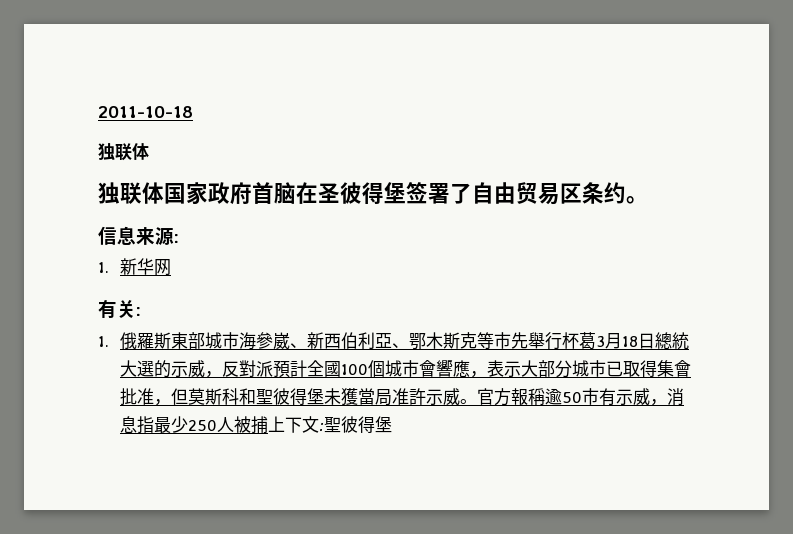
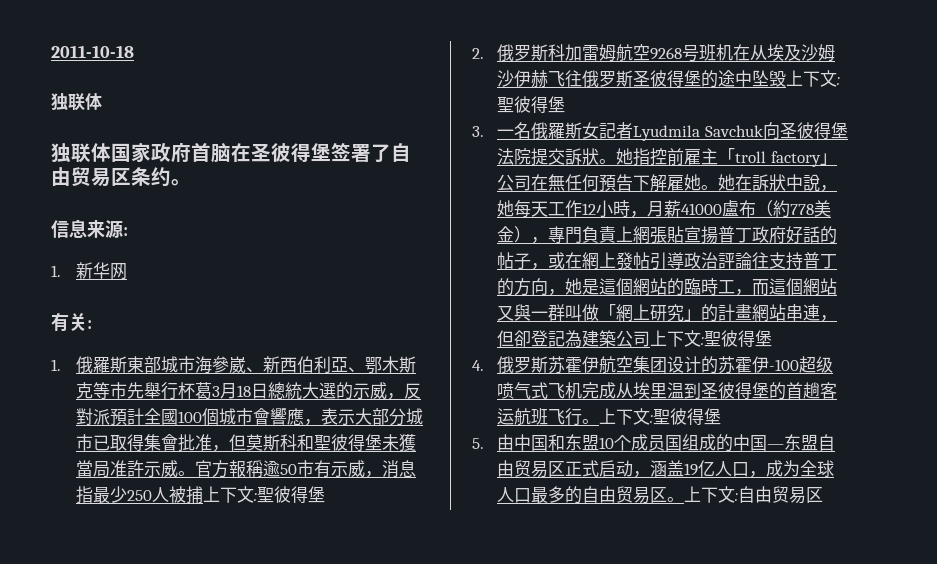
+ 2.俄罗斯科加雷姆航空9268号班机在从埃及沙姆沙伊赫飞往俄罗斯圣彼得堡的途中坠毁上下文:聖彼得堡
+ 3.一名俄羅斯女記者Lyudmila Savchuk向圣彼得堡法院提交訴狀。她指控前雇主「troll factory」公司在無任何預告下解雇她。她在訴狀中說，她每天工作12小時，月薪41000盧布（約778美金），專門負責上網張貼宣揚普丁政府好話的帖子，或在網上發帖引導政治評論往支持普丁的方向，她是這個網站的臨時工，而這個網站又與一群叫做「網上研究」的計畫網站串連，但卻登記為建築公司上下文:聖彼得堡
+ 4.俄罗斯苏霍伊航空集团设计的苏霍伊-100超级喷气式飞机完成从埃里温到圣彼得堡的首趟客运航班飞行。上下文:聖彼得堡
+ 5.由中国和东盟10个成员国组成的中国―东盟自由贸易区正式启动，涵盖19亿人口，成为全球人口最多的自由贸易区。上下文:自由贸易区

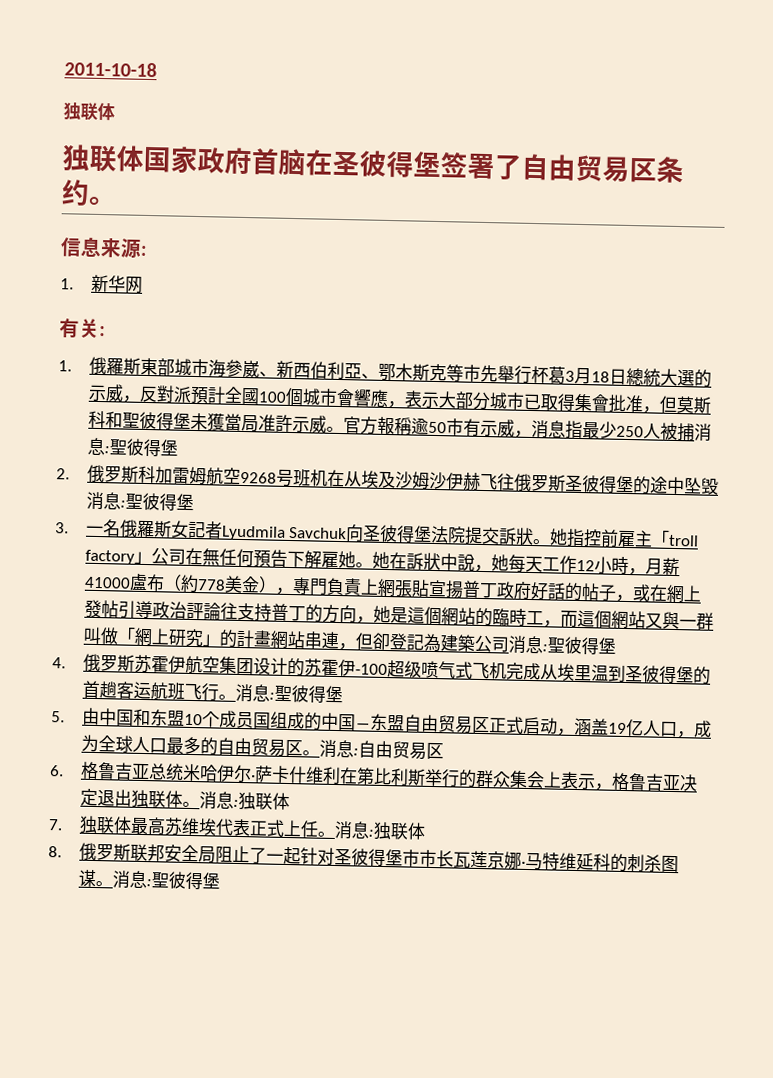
- 官方報稱逾50市有示威，消息指最少250人被捕上下文:聖彼得堡
+ 官方報稱逾50市有示威，消息指最少250人被捕消息:聖彼得堡
- 2.俄罗斯科加雷姆航空9268号班机在从埃及沙姆沙伊赫飞往俄罗斯圣彼得堡的途中坠毁上下文:聖彼得堡
+ 2.俄罗斯科加雷姆航空9268号班机在从埃及沙姆沙伊赫飞往俄罗斯圣彼得堡的途中坠毁消息:聖彼得堡
- 她在訴狀中說，她每天工作12小時，月薪41000盧布（約778美金），專門負責上網張貼宣揚普丁政府好話的帖子，或在網上發帖引導政治評論往支持普丁的方向，她是這個網站的臨時工，而這個網站又與一群叫做「網上研究」的計畫網站串連，但卻登記為建築公司上下文:
+ 她在訴狀中說，她每天工作12小時，月薪41000盧布（約778美金），專門負責上網張貼宣揚普丁政府好話的帖子，或在網上發帖引導政治評論往支持普丁的方向，她是這個網站的臨時工，而這個網站又與一群叫做「網上研究」的計畫網站串連，但卻登記為建築公司消息:
- 4.俄罗斯苏霍伊航空集团设计的苏霍伊-100超级喷气式飞机完成从埃里温到圣彼得堡的首趟客运航班飞行。上下文:聖彼得堡
+ 4.俄罗斯苏霍伊航空集团设计的苏霍伊-100超级喷气式飞机完成从埃里温到圣彼得堡的首趟客运航班飞行。消息:聖彼得堡
- 上下文:自由贸易区
+ 消息:自由贸易区
+ 6.格鲁吉亚总统米哈伊尔·萨卡什维利在第比利斯举行的群众集会上表示，格鲁吉亚决定退出独联体。消息:独联体
+ 7.独联体最高苏维埃代表正式上任。消息:独联体
+ 8.俄罗斯联邦安全局阻止了一起针对圣彼得堡市市长瓦莲京娜·马特维延科的刺杀图谋。消息:聖彼得堡

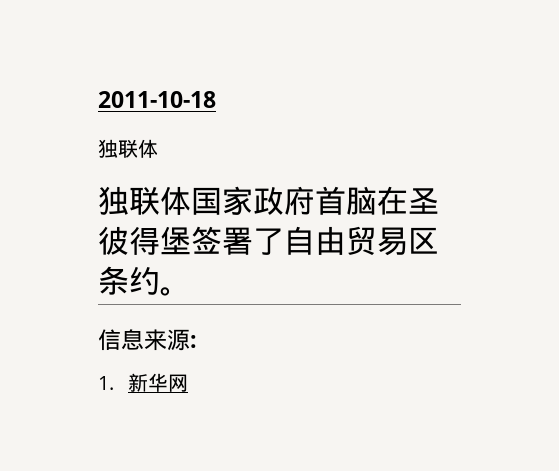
- 有关:
- 1.俄羅斯東部城市海參崴、新西伯利亞、鄂木斯克等市先舉行杯葛3月18日總統大選的示威，反對派預計全國100個城市會響應，表示大部分城市已取得集會批准，但莫斯科和聖彼得堡未獲當局准許示威。官方報稱逾50市有示威，消息指最少250人被捕消息:聖彼得堡
- 2.俄罗斯科加雷姆航空9268号班机在从埃及沙姆沙伊赫飞往俄罗斯圣彼得堡的途中坠毁消息:聖彼得堡
- 3.一名俄羅斯女記者Lyudmila Savchuk向圣彼得堡法院提交訴狀。她指控前雇主「troll factory」公司在無任何預告下解雇她。她在訴狀中說，她每天工作12小時，月薪41000盧布（約778美金），專門負責上網張貼宣揚普丁政府好話的帖子，或在網上發帖引導政治評論往支持普丁的方向，她是這個網站的臨時工，而這個網站又與一群叫做「網上研究」的計畫網站串連，但卻登記為建築公司消息:聖彼得堡
- 4.俄罗斯苏霍伊航空集团设计的苏霍伊-100超级喷气式飞机完成从埃里温到圣彼得堡的首趟客运航班飞行。消息:聖彼得堡
- 5.由中国和东盟10个成员国组成的中国―东盟自由贸易区正式启动，涵盖19亿人口，成为全球人口最多的自由贸易区。消息:自由贸易区
- 6.格鲁吉亚总统米哈伊尔·萨卡什维利在第比利斯举行的群众集会上表示，格鲁吉亚决定退出独联体。消息:独联体
- 7.独联体最高苏维埃代表正式上任。消息:独联体
- 8.俄罗斯联邦安全局阻止了一起针对圣彼得堡市市长瓦莲京娜·马特维延科的刺杀图谋。消息:聖彼得堡

